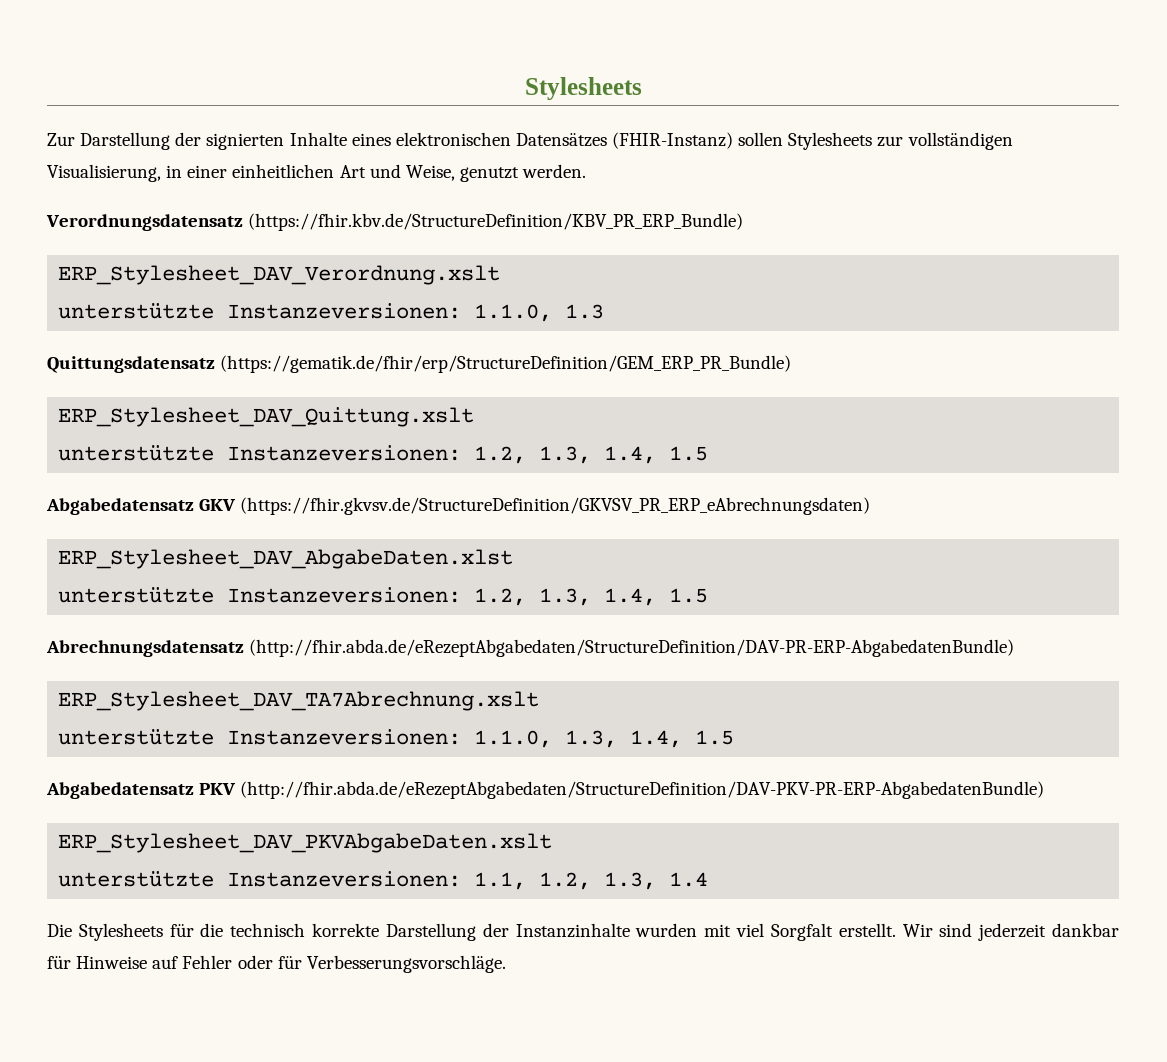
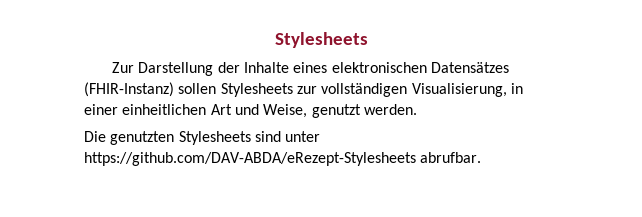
- Zur Darstellung der signierten Inhalte eines elektronischen Datensätzes (FHIR-Instanz) sollen Stylesheets zur vollständigen Visualisierung, in einer einheitlichen Art und Weise, genutzt werden.
+ Zur Darstellung der Inhalte eines elektronischen Datensätzes (FHIR-Instanz) sollen Stylesheets zur vollständigen Visualisierung, in einer einheitlichen Art und Weise, genutzt werden.
- Verordnungsdatensatz (https://fhir.kbv.de/StructureDefinition/KBV_PR_ERP_Bundle)
- ERP_Stylesheet_DAV_Verordnung.xslt
- unterstützte Instanzeversionen: 1.1.0, 1.3
- Quittungsdatensatz (https://gematik.de/fhir/erp/StructureDefinition/GEM_ERP_PR_Bundle)
- ERP_Stylesheet_DAV_Quittung.xslt
- unterstützte Instanzeversionen: 1.2, 1.3, 1.4, 1.5
- Abgabedatensatz GKV (https://fhir.gkvsv.de/StructureDefinition/GKVSV_PR_ERP_eAbrechnungsdaten)
- ERP_Stylesheet_DAV_AbgabeDaten.xlst
- unterstützte Instanzeversionen: 1.2, 1.3, 1.4, 1.5
- Abrechnungsdatensatz (http://fhir.abda.de/eRezeptAbgabedaten/StructureDefinition/DAV-PR-ERP-AbgabedatenBundle)
- ERP_Stylesheet_DAV_TA7Abrechnung.xslt
- unterstützte Instanzeversionen: 1.1.0, 1.3, 1.4, 1.5
- Abgabedatensatz PKV (http://fhir.abda.de/eRezeptAbgabedaten/StructureDefinition/DAV-PKV-PR-ERP-AbgabedatenBundle)
- ERP_Stylesheet_DAV_PKVAbgabeDaten.xslt
- unterstützte Instanzeversionen: 1.1, 1.2, 1.3, 1.4
- Die Stylesheets für die technisch korrekte Darstellung der Instanzinhalte wurden mit viel Sorgfalt erstellt. Wir sind jederzeit dankbar für Hinweise auf Fehler oder für Verbesserungsvorschläge.
+ Die genutzten Stylesheets sind unter https://github.com/DAV-ABDA/eRezept-Stylesheets abrufbar.

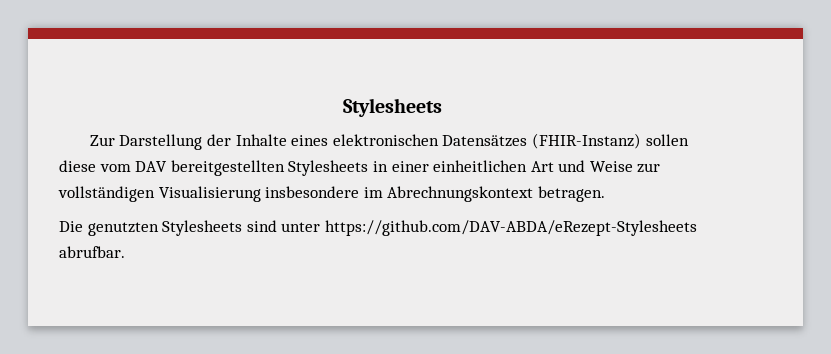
- Zur Darstellung der Inhalte eines elektronischen Datensätzes (FHIR-Instanz) sollen Stylesheets zur vollständigen Visualisierung, in einer einheitlichen Art und Weise, genutzt werden.
+ Zur Darstellung der Inhalte eines elektronischen Datensätzes (FHIR-Instanz) sollen diese vom DAV bereitgestellten Stylesheets in einer einheitlichen Art und Weise zur vollständigen Visualisierung insbesondere im Abrechnungskontext betragen.

